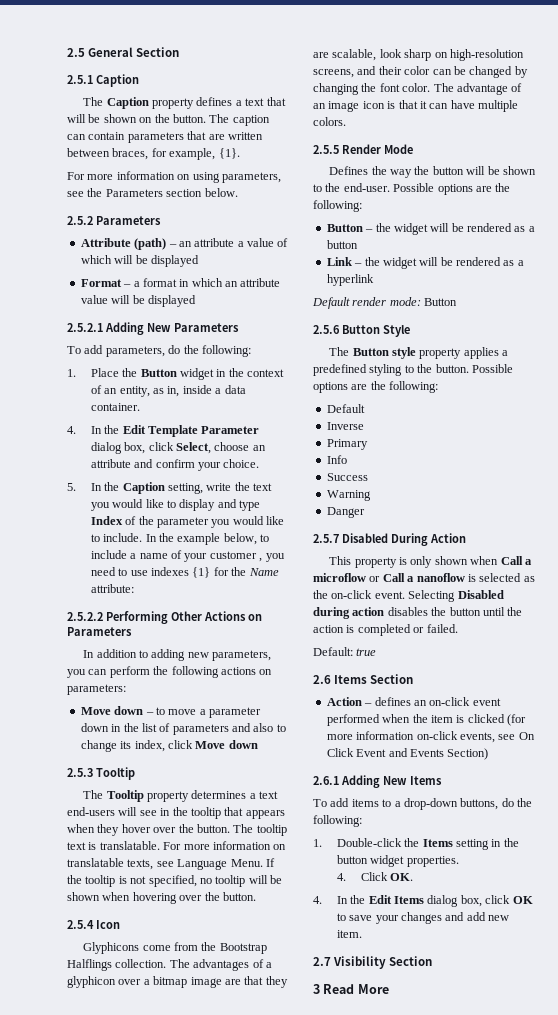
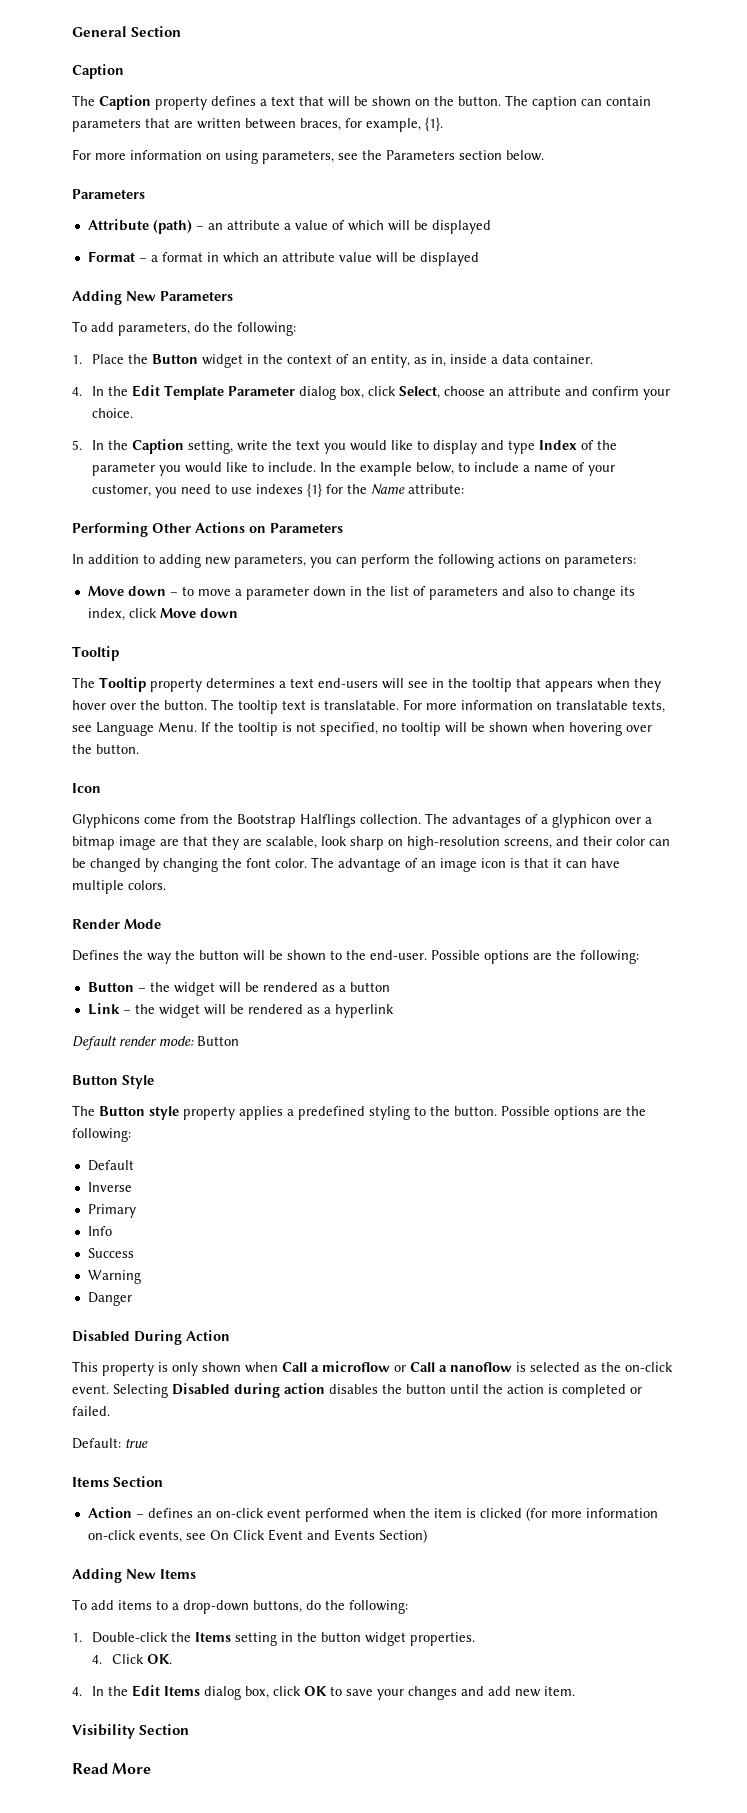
- 2.5 General Section
- 2.5.1 Caption
+ General Section
+ Caption
  For more information on using parameters, see the Parameters section below.
- 2.5.2 Parameters
+ Parameters
- 2.5.2.1 Adding New Parameters
+ Adding New Parameters
- In the example below, to include a name of your customer , you need to use indexes {1} for the Name attribute:
+ In the example below, to include a name of your customer, you need to use indexes {1} for the Name attribute:
- 2.5.2.2 Performing Other Actions on Parameters
+ Performing Other Actions on Parameters
  Move down – to move a parameter down in the list of parameters and also to change its index, click Move down
- 2.5.3 Tooltip
+ Tooltip
- 2.5.4 Icon
+ Icon
- 2.5.5 Render Mode
+ Render Mode
- 2.5.6 Button Style
+ Button Style
- 2.5.7 Disabled During Action
+ Disabled During Action
- 2.6 Items Section
+ Items Section
- 2.6.1 Adding New Items
+ Adding New Items
- 2.7 Visibility Section
+ Visibility Section
- 3 Read More
+ Read More

